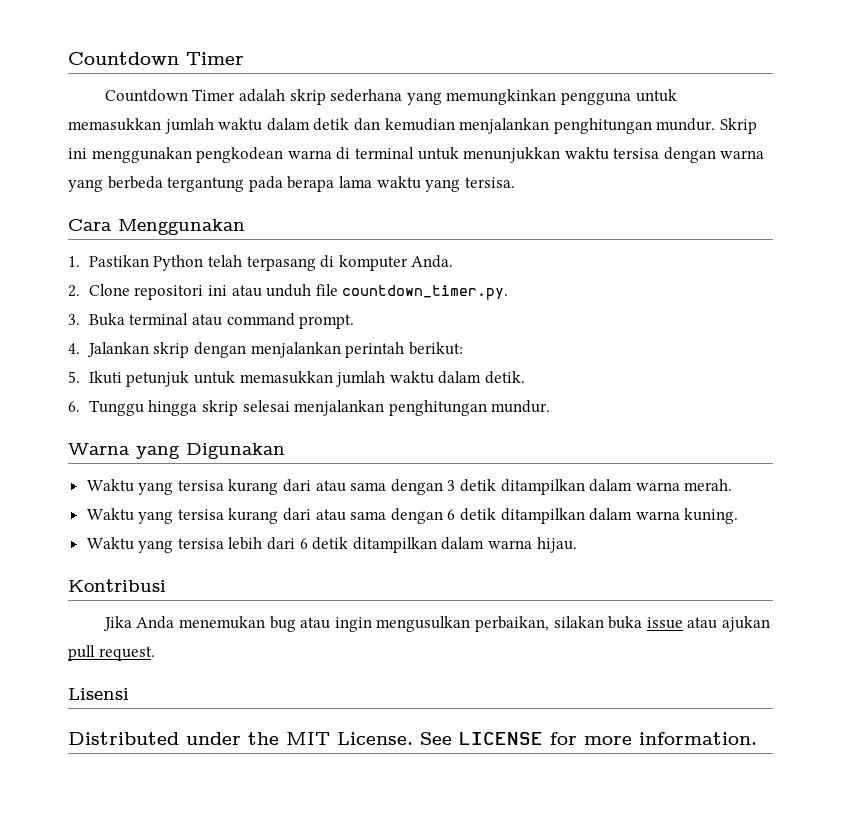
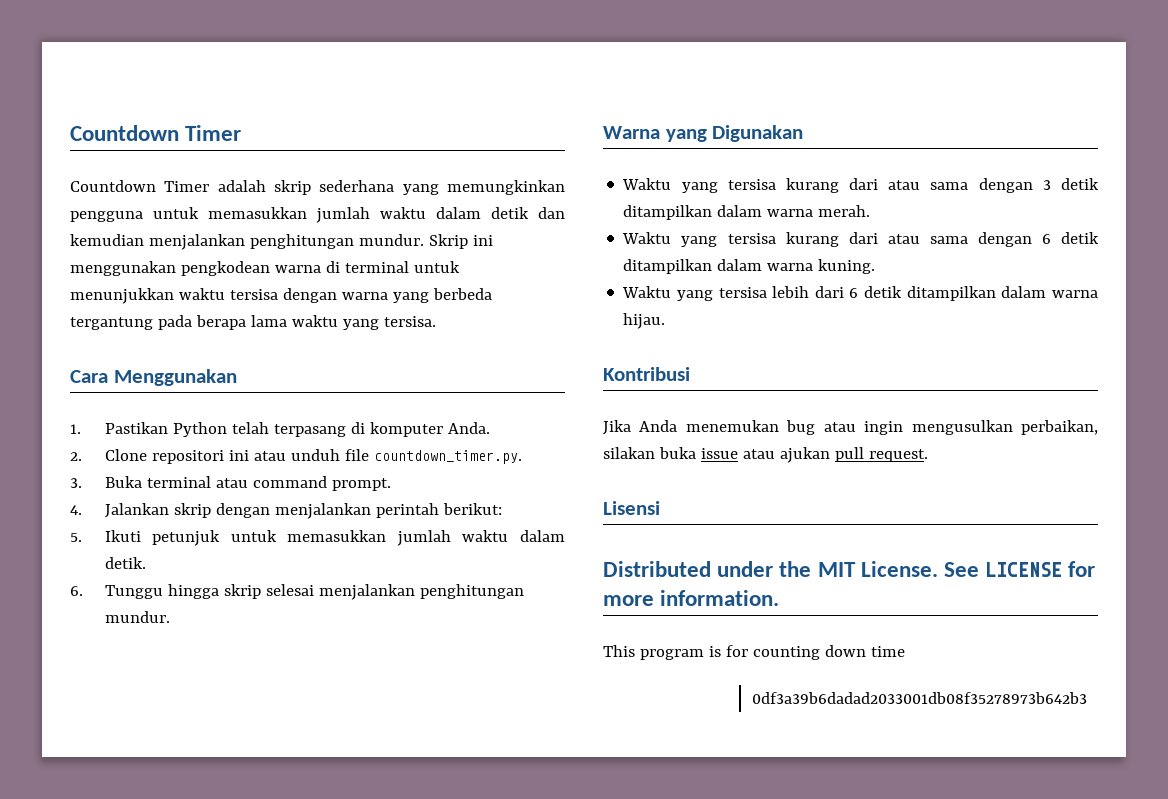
+ This program is for counting down time
+ 0df3a39b6dadad2033001db08f35278973b642b3

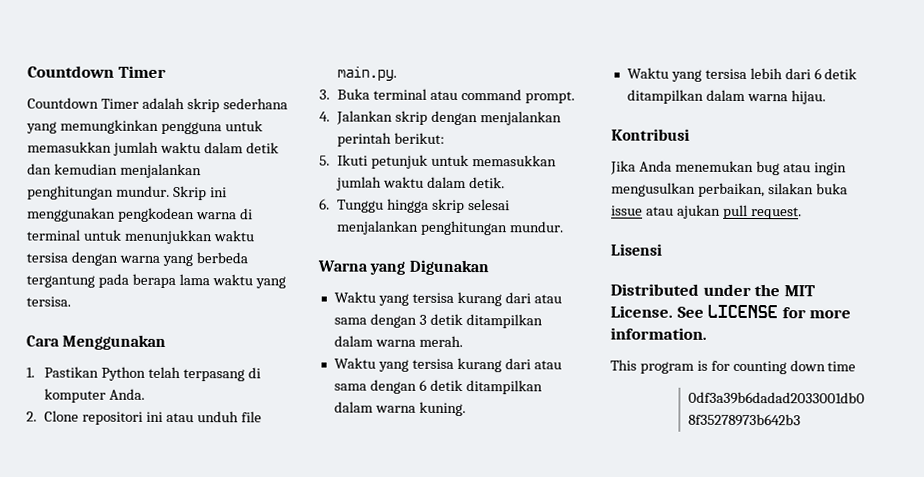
- 2. Clone repositori ini atau unduh file countdown_timer.py.
+ 2. Clone repositori ini atau unduh file main.py.

